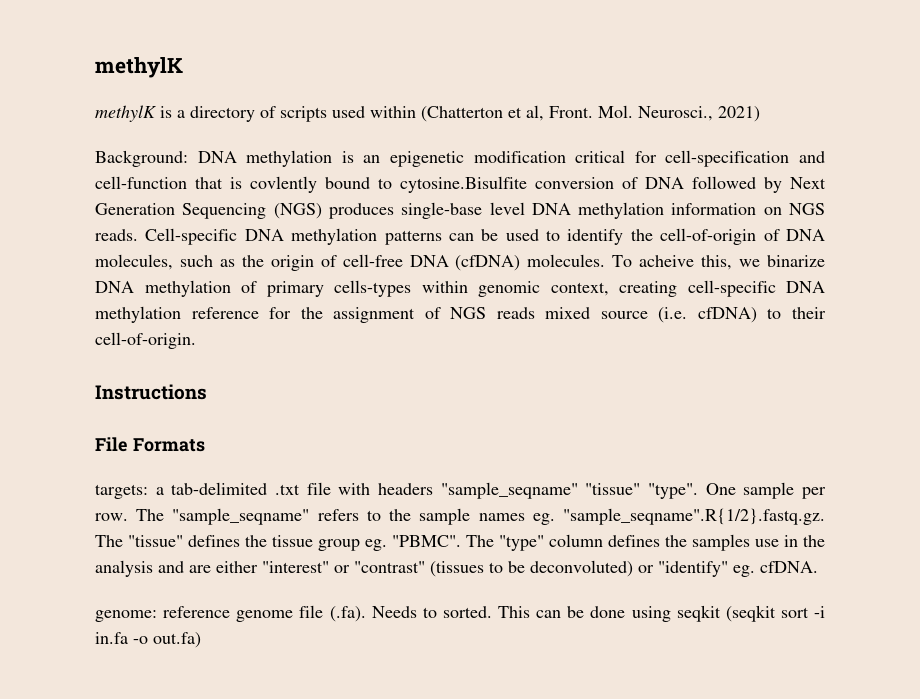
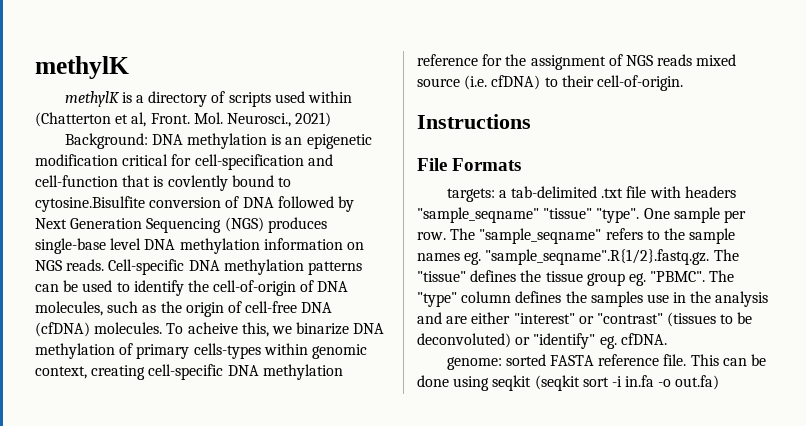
- genome: reference genome file (.fa). Needs to sorted.
+ genome: sorted FASTA reference file.

